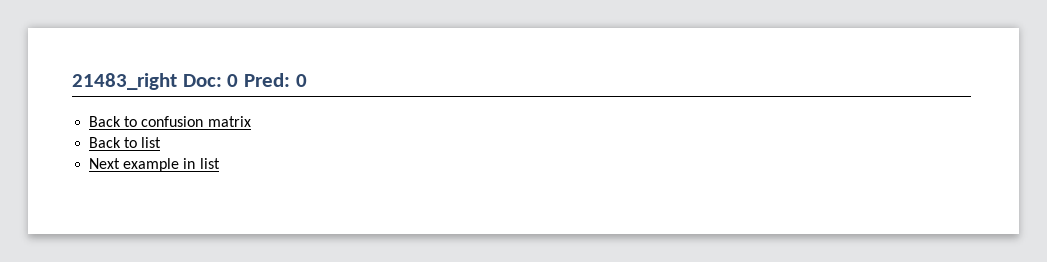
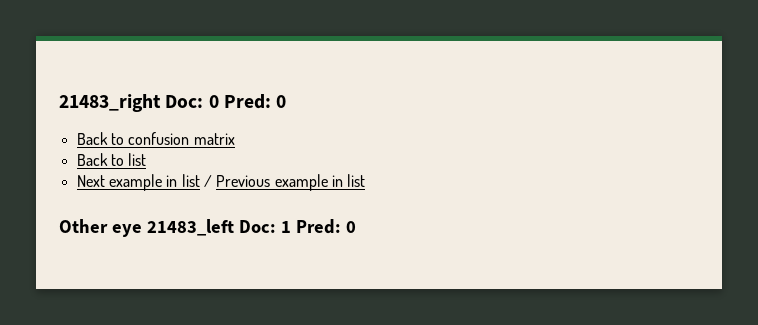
- Next example in list
+ Next example in list / Previous example in list
+ Other eye 21483_left Doc: 1 Pred: 0

